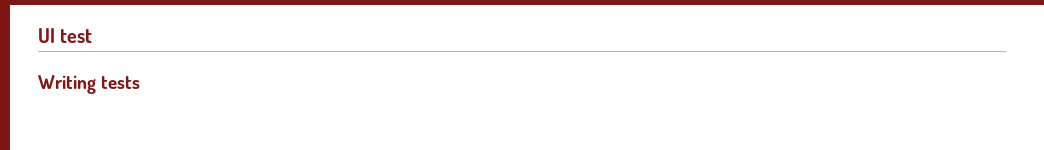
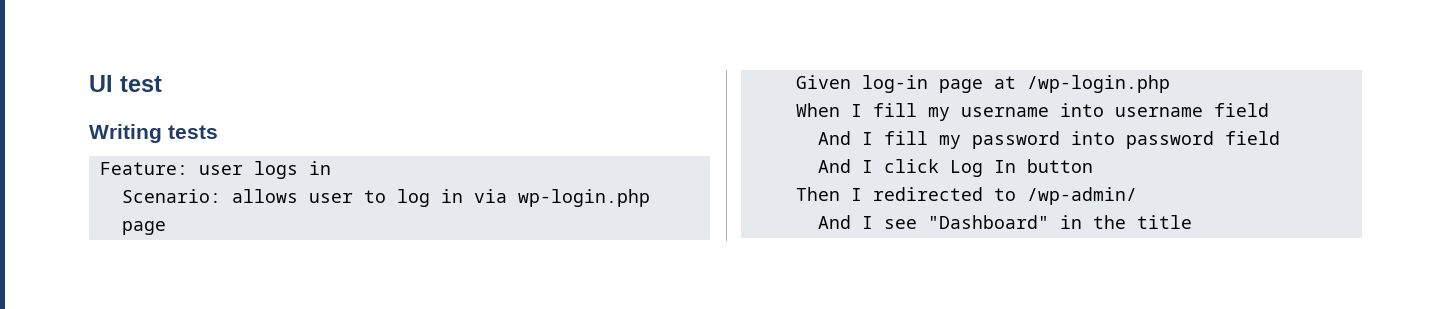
+ Feature: user logs in
+ Scenario: allows user to log in via wp-login.php page
+ Given log-in page at /wp-login.php
+ When I fill my username into username field
+ And I fill my password into password field
+ And I click Log In button
+ Then I redirected to /wp-admin/
+ And I see "Dashboard" in the title

